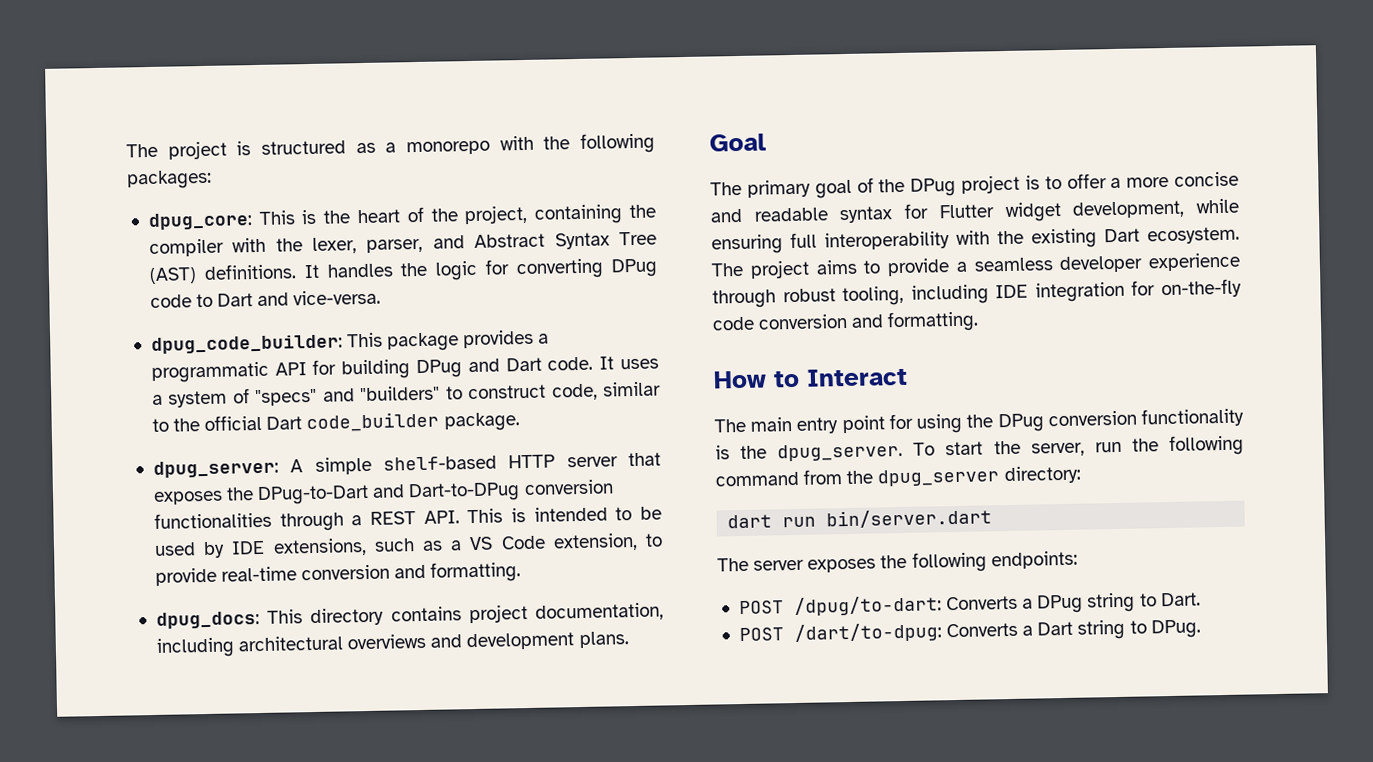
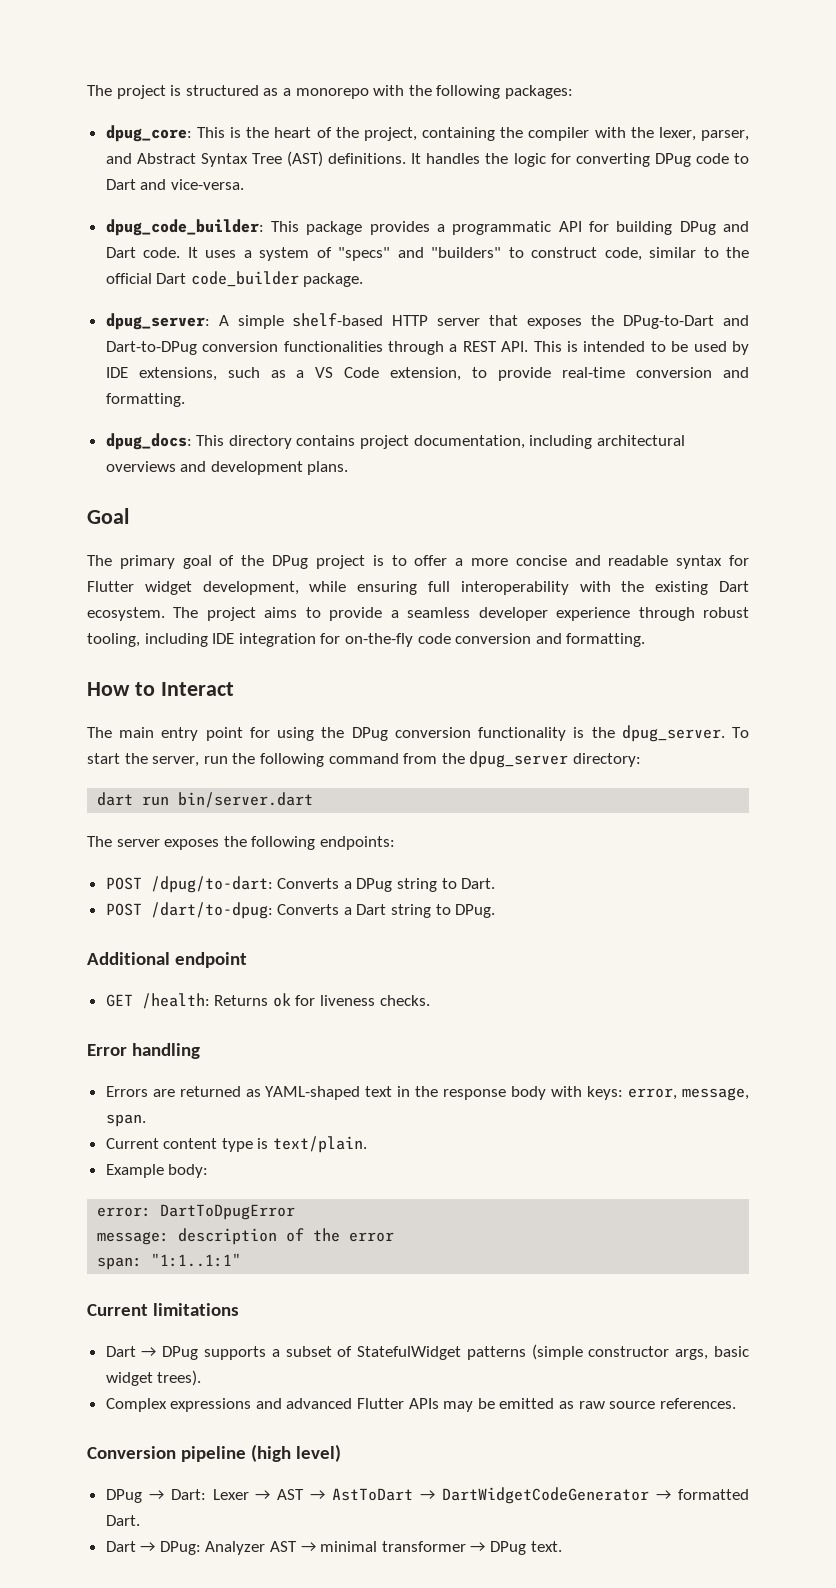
+ Additional endpoint
+ GET /health: Returns ok for liveness checks.
+ Error handling
+ Errors are returned as YAML-shaped text in the response body with keys: error, message, span.
+ Current content type is text/plain.
+ Example body:
+ error: DartToDpugError
+ message: description of the error
+ span: "1:1..1:1"
+ Current limitations
+ Dart → DPug supports a subset of StatefulWidget patterns (simple constructor args, basic widget trees).
+ Complex expressions and advanced Flutter APIs may be emitted as raw source references.
+ Conversion pipeline (high level)
+ DPug → Dart: Lexer → AST → AstToDart → DartWidgetCodeGenerator → formatted Dart.
+ Dart → DPug: Analyzer AST → minimal transformer → DPug text.

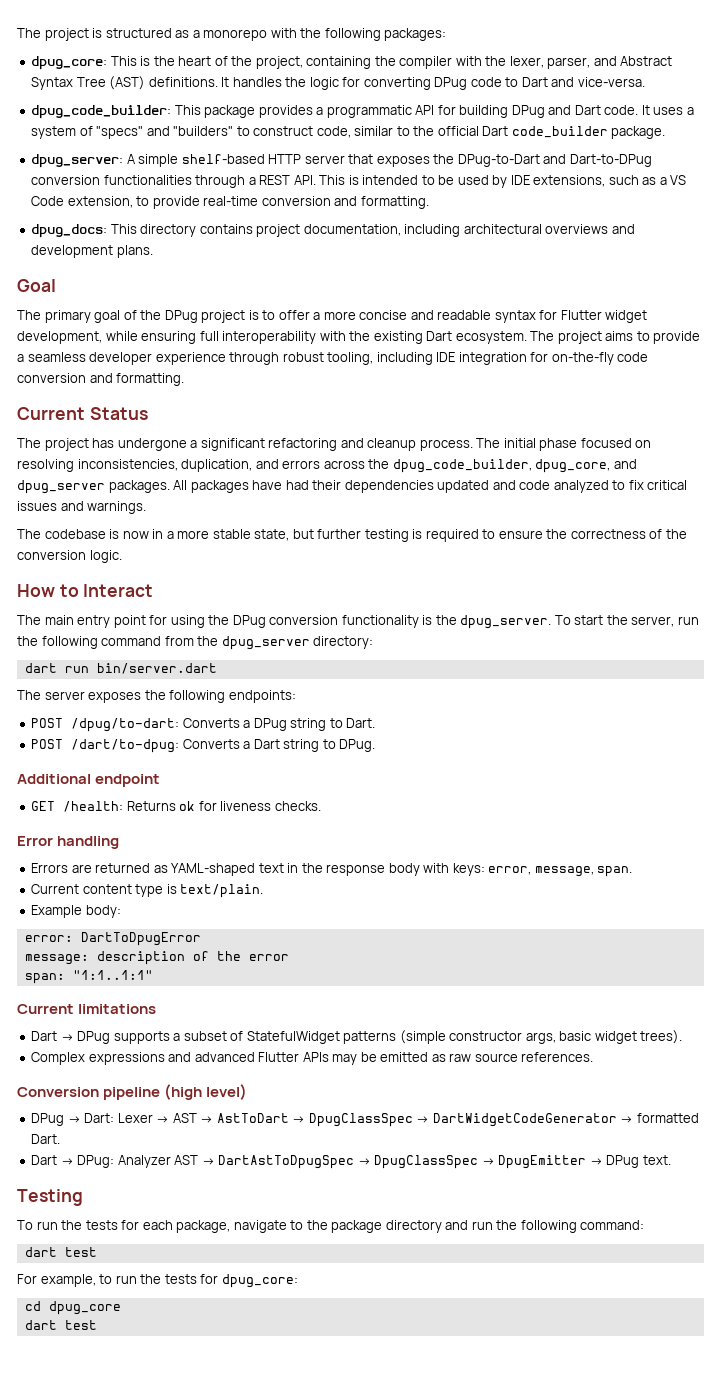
+ Current Status
+ The project has undergone a significant refactoring and cleanup process. The initial phase focused on resolving inconsistencies, duplication, and errors across the dpug_code_builder, dpug_core, and dpug_server packages. All packages have had their dependencies updated and code analyzed to fix critical issues and warnings.
+ The codebase is now in a more stable state, but further testing is required to ensure the correctness of the conversion logic.
- DPug → Dart: Lexer → AST → AstToDart → DartWidgetCodeGenerator → formatted Dart.
+ DPug → Dart: Lexer → AST → AstToDart → DpugClassSpec → DartWidgetCodeGenerator → formatted Dart.
- Dart → DPug: Analyzer AST → minimal transformer → DPug text.
+ Dart → DPug: Analyzer AST → DartAstToDpugSpec → DpugClassSpec → DpugEmitter → DPug text.
+ Testing
+ To run the tests for each package, navigate to the package directory and run the following command:
+ dart test
+ For example, to run the tests for dpug_core:
+ cd dpug_core
+ dart test

